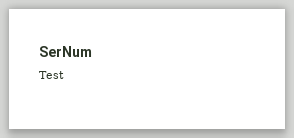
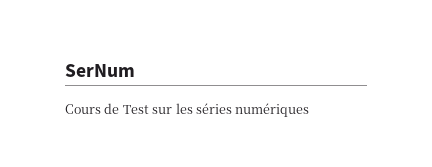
- Test
+ Cours de Test sur les séries numériques

